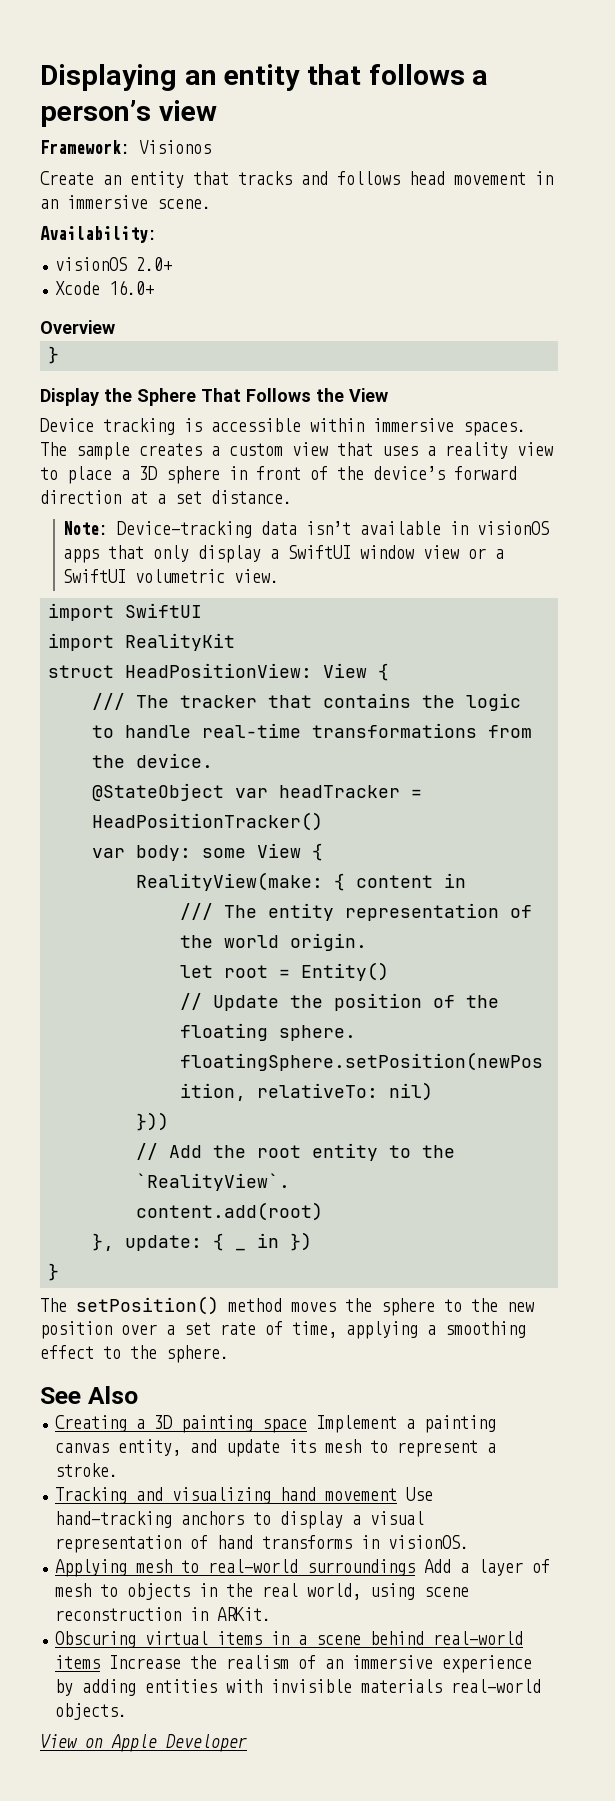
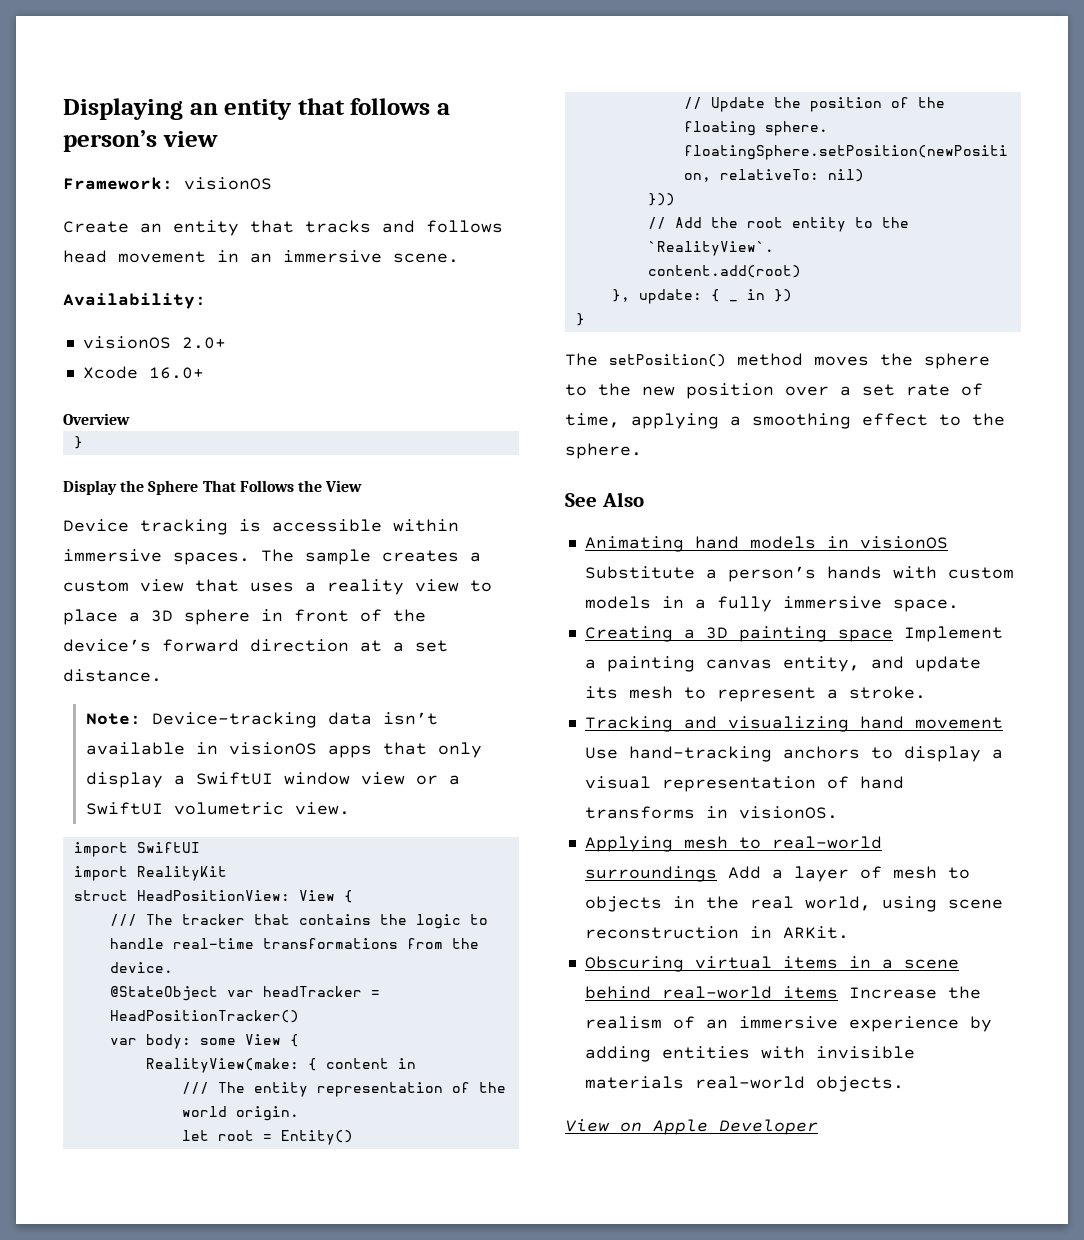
- Framework: Visionos
+ Framework: visionOS
+ Animating hand models in visionOS Substitute a person’s hands with custom models in a fully immersive space.

